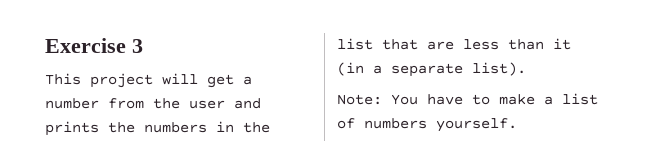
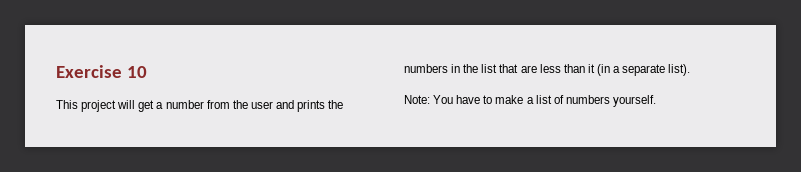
- Exercise 3
+ Exercise 10

